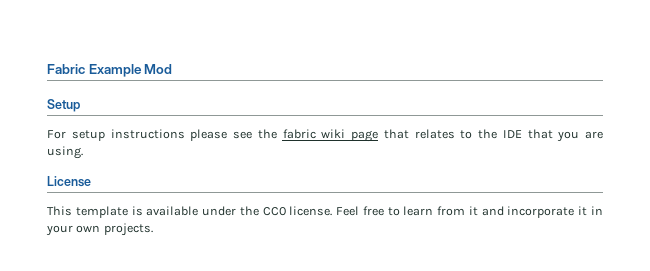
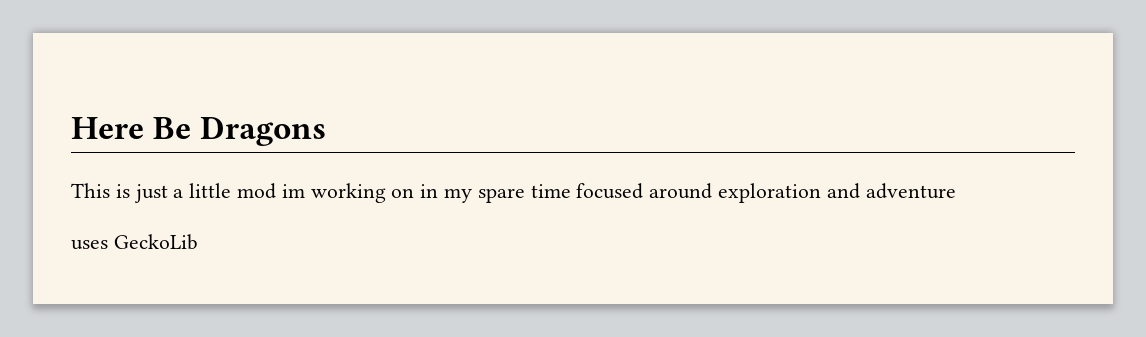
- Fabric Example Mod
- Setup
- For setup instructions please see the fabric wiki page that relates to the IDE that you are using.
- License
- This template is available under the CC0 license. Feel free to learn from it and incorporate it in your own projects.
+ Here Be Dragons
+ This is just a little mod im working on in my spare time focused around exploration and adventure
+ uses GeckoLib

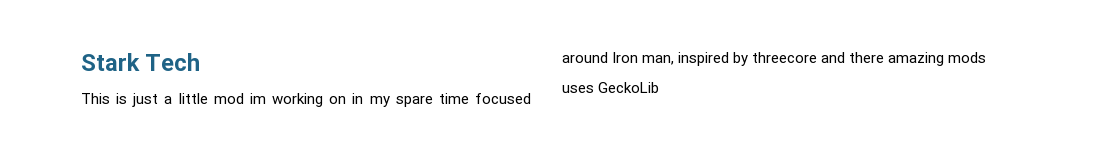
- Here Be Dragons
+ Stark Tech
- This is just a little mod im working on in my spare time focused around exploration and adventure
+ This is just a little mod im working on in my spare time focused around Iron man, inspired by threecore and there amazing mods

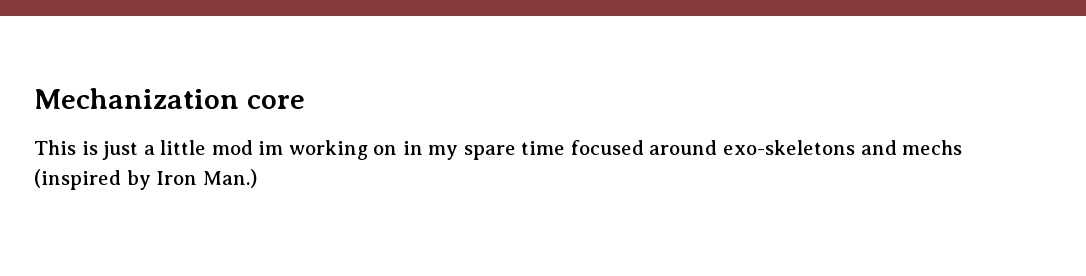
- Stark Tech
+ Mechanization core
- This is just a little mod im working on in my spare time focused around Iron man, inspired by threecore and there amazing mods
- uses GeckoLib
+ This is just a little mod im working on in my spare time focused around exo-skeletons and mechs (inspired by Iron Man.)

